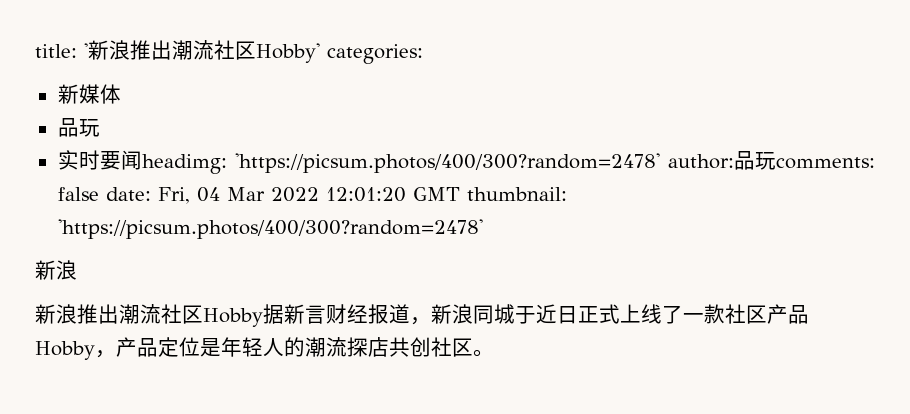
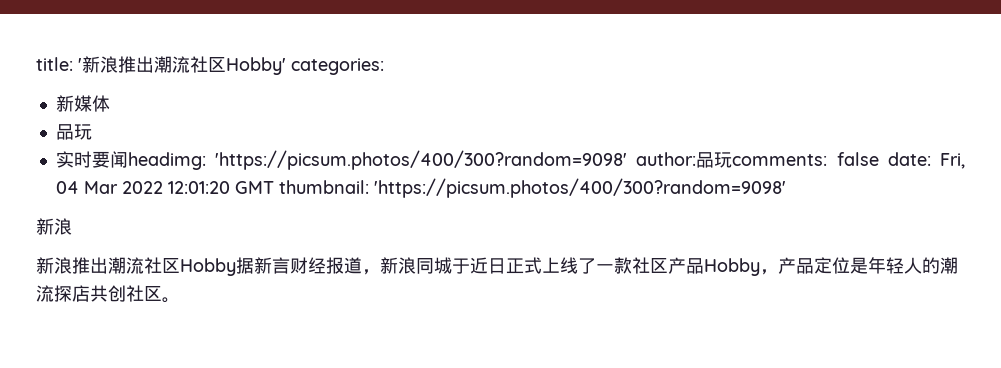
- 实时要闻headimg: 'https://picsum.photos/400/300?random=2478' author:品玩comments: false date: Fri, 04 Mar 2022 12:01:20 GMT thumbnail: 'https://picsum.photos/400/300?random=2478'
+ 实时要闻headimg: 'https://picsum.photos/400/300?random=9098' author:品玩comments: false date: Fri, 04 Mar 2022 12:01:20 GMT thumbnail: 'https://picsum.photos/400/300?random=9098'

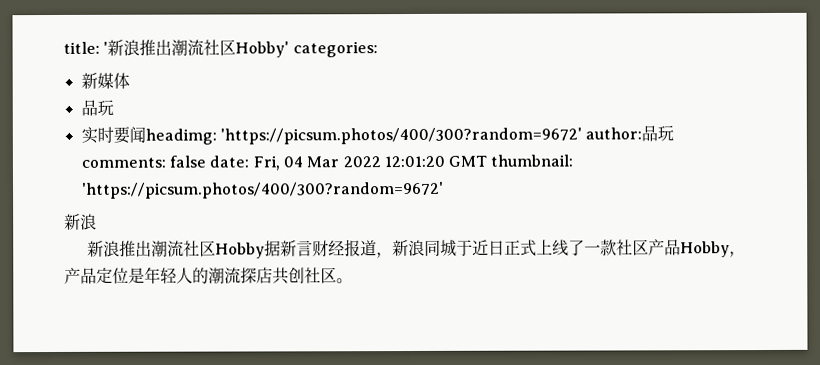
- 实时要闻headimg: 'https://picsum.photos/400/300?random=9098' author:品玩comments: false date: Fri, 04 Mar 2022 12:01:20 GMT thumbnail: 'https://picsum.photos/400/300?random=9098'
+ 实时要闻headimg: 'https://picsum.photos/400/300?random=9672' author:品玩comments: false date: Fri, 04 Mar 2022 12:01:20 GMT thumbnail: 'https://picsum.photos/400/300?random=9672'

